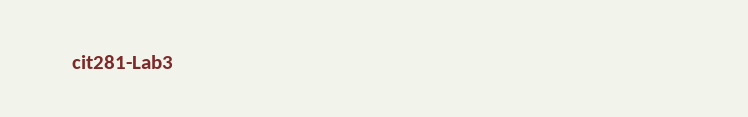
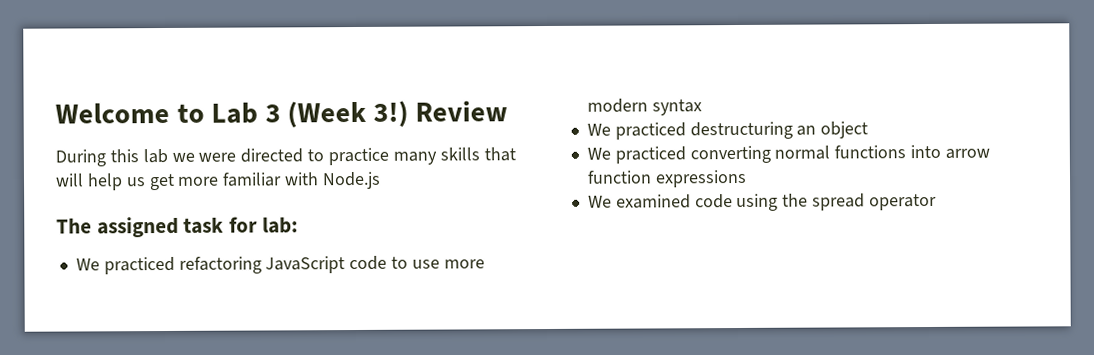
- cit281-Lab3
+ Welcome to Lab 3 (Week 3!) Review
+ During this lab we were directed to practice many skills that will help us get more familiar with Node.js
+ The assigned task for lab:
+ We practiced refactoring JavaScript code to use more modern syntax
+ We practiced destructuring an object
+ We practiced converting normal functions into arrow function expressions
+ We examined code using the spread operator

